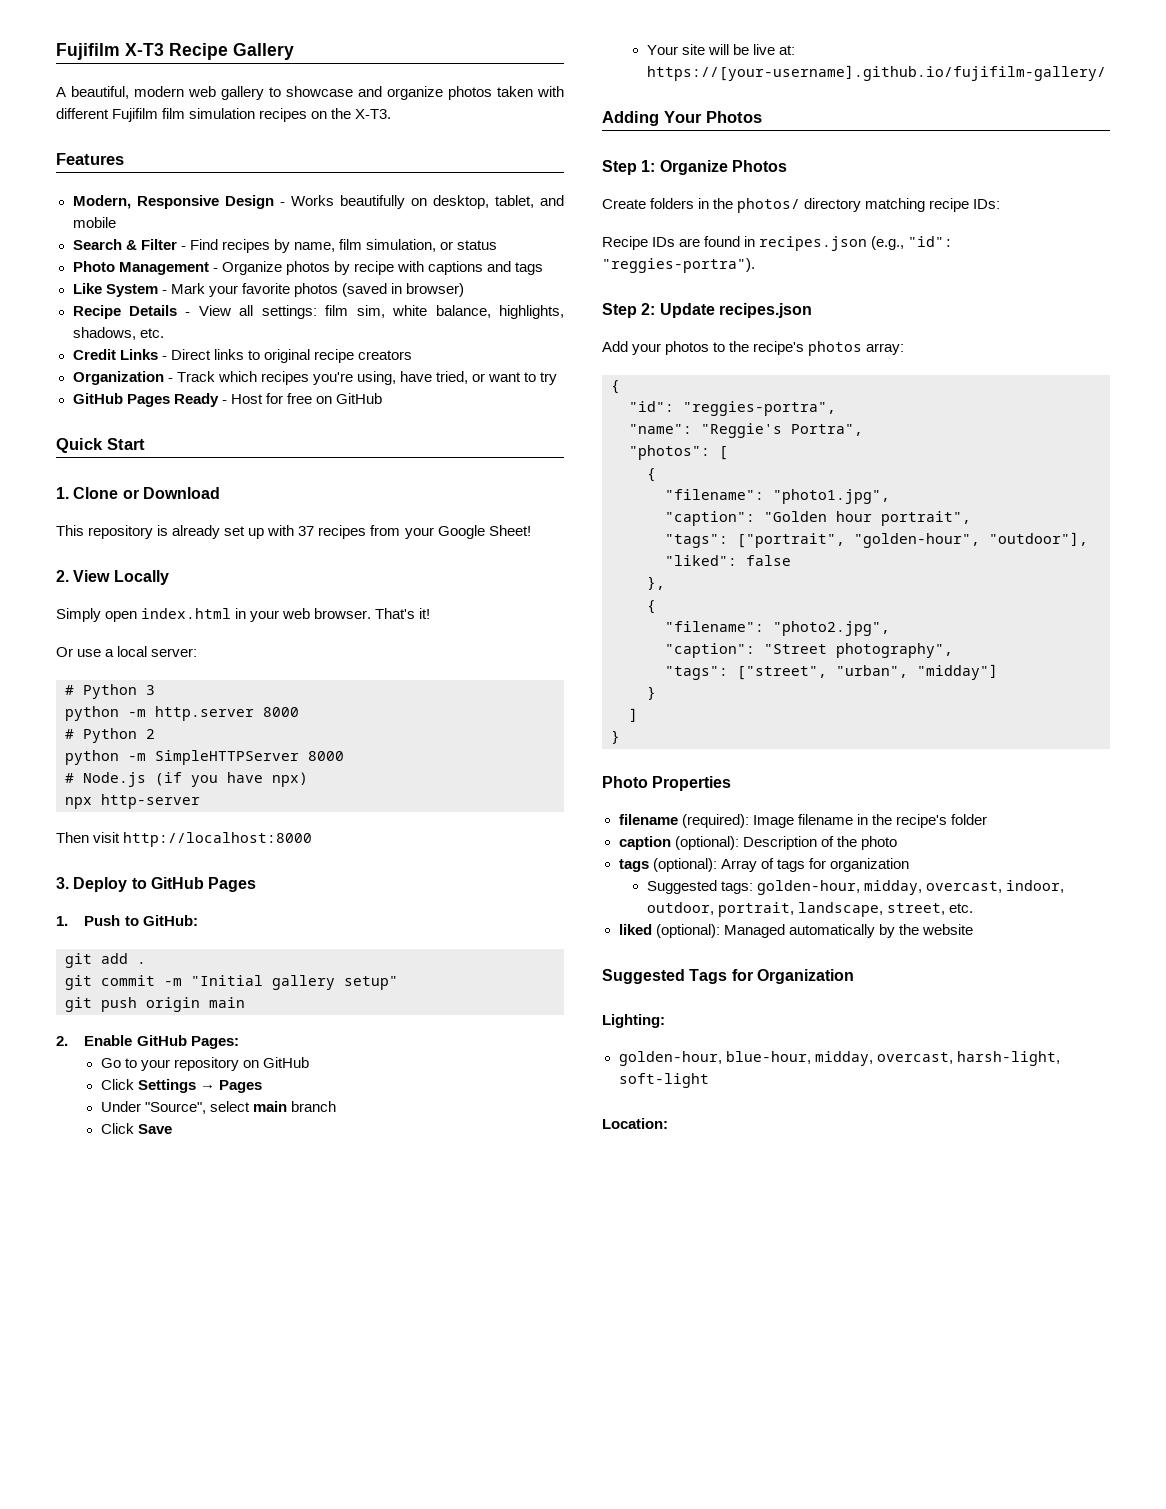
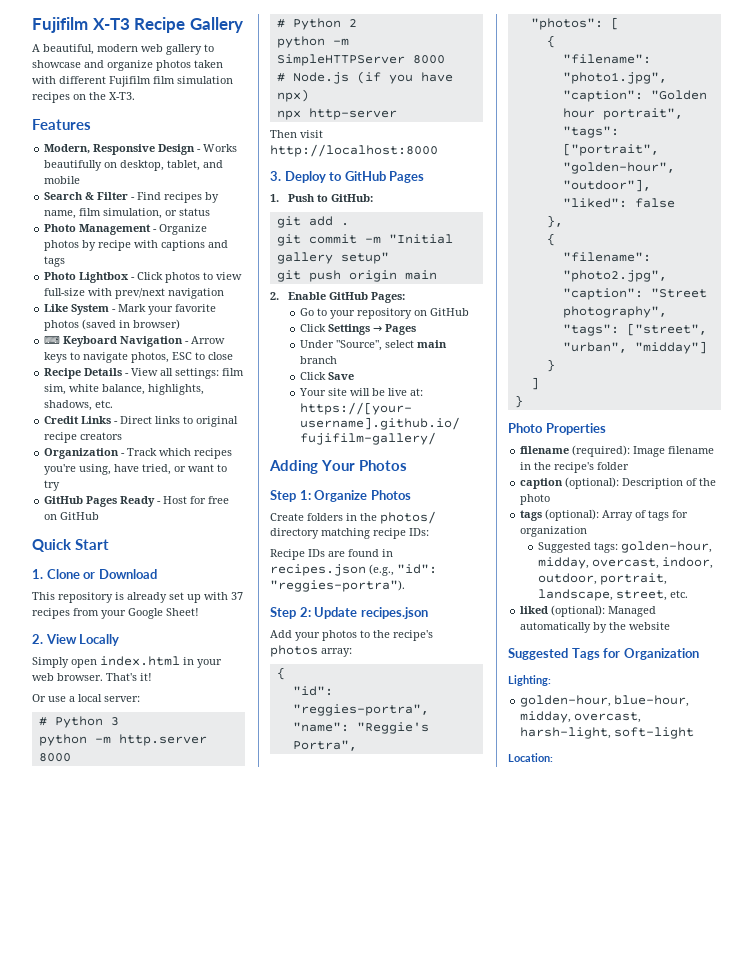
+ Photo Lightbox - Click photos to view full-size with prev/next navigation
+ ⌨ Keyboard Navigation - Arrow keys to navigate photos, ESC to close

